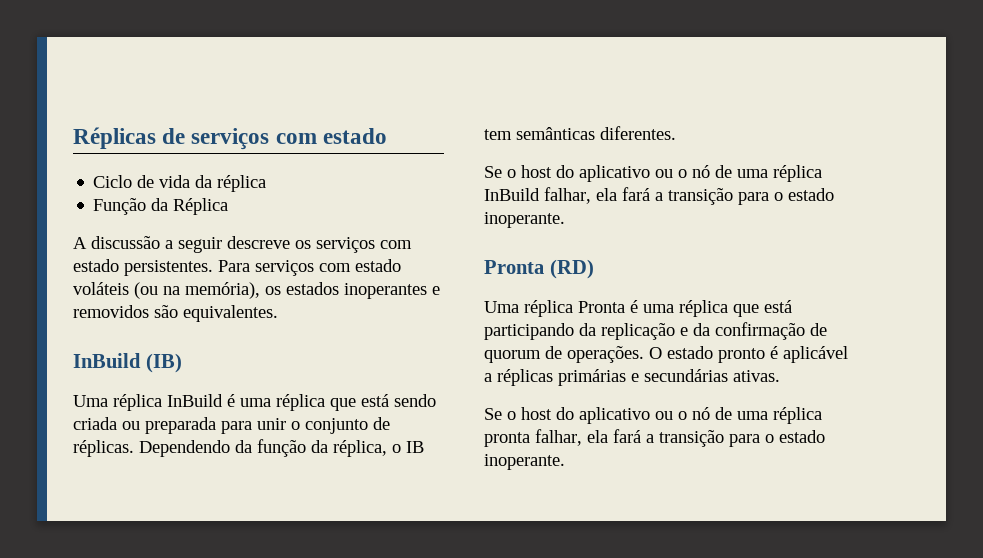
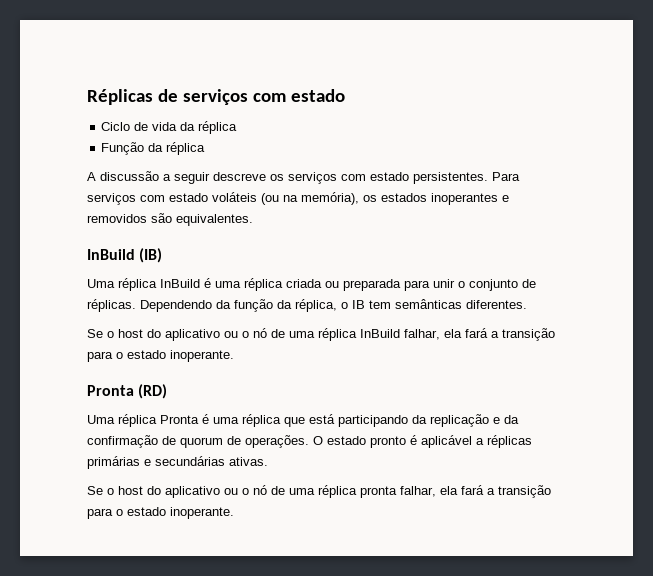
- Função da Réplica
+ Função da réplica
- Uma réplica InBuild é uma réplica que está sendo criada ou preparada para unir o conjunto de réplicas.
+ Uma réplica InBuild é uma réplica criada ou preparada para unir o conjunto de réplicas.

